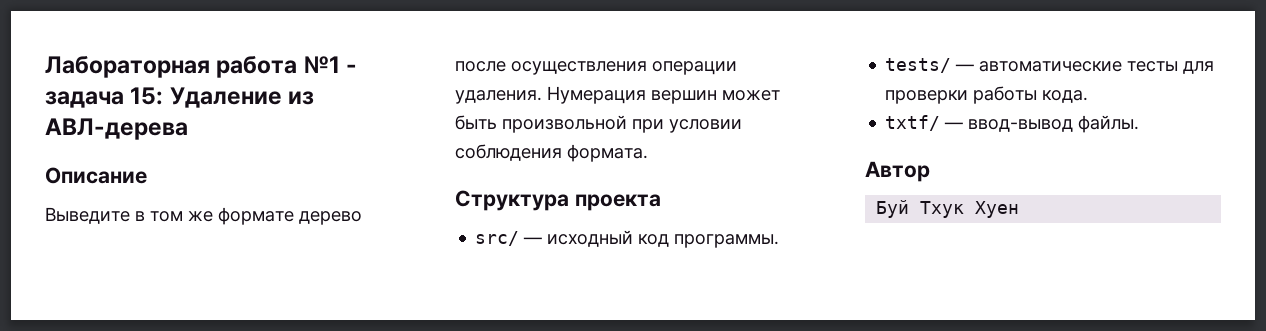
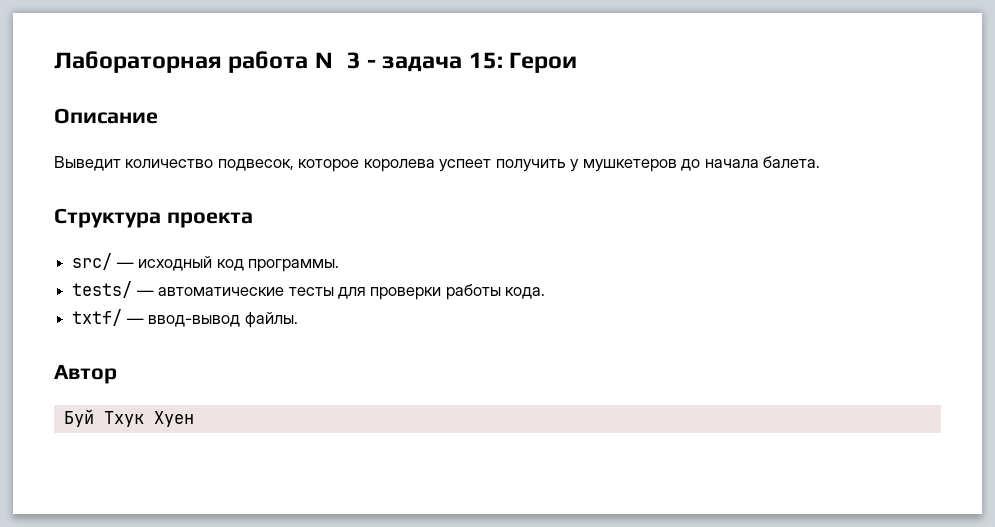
- Лабораторная работа №1 - задача 15: Удаление из АВЛ-дерева
+ Лабораторная работа №3 - задача 15: Герои
  Описание
- Выведите в том же формате дерево после осуществления операции удаления. Нумерация вершин может быть произвольной при условии соблюдения формата.
+ Выведит количество подвесок, которое королева успеет получить у мушкетеров до начала балета.

